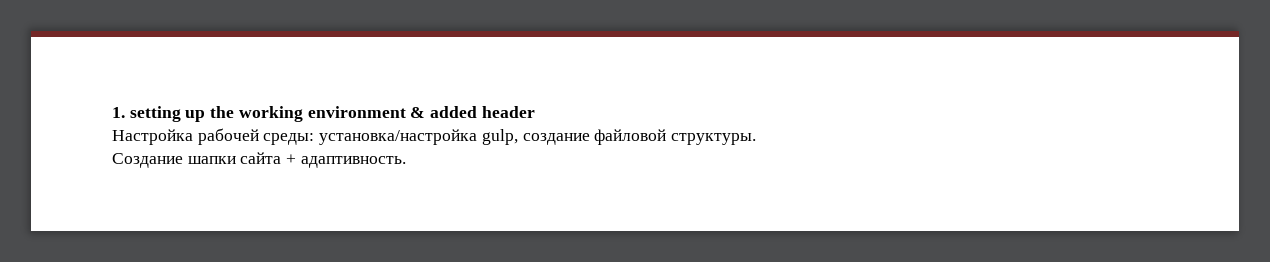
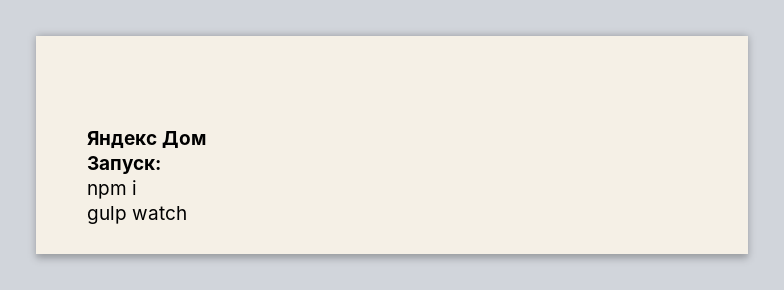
- 1. setting up the working environment & added header
- Настройка рабочей среды: установка/настройка gulp, создание файловой структуры.
- Создание шапки сайта + адаптивность.
+ Яндекс Дом
+ Запуск:
+ npm i
+ gulp watch

